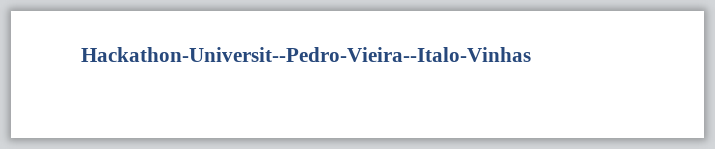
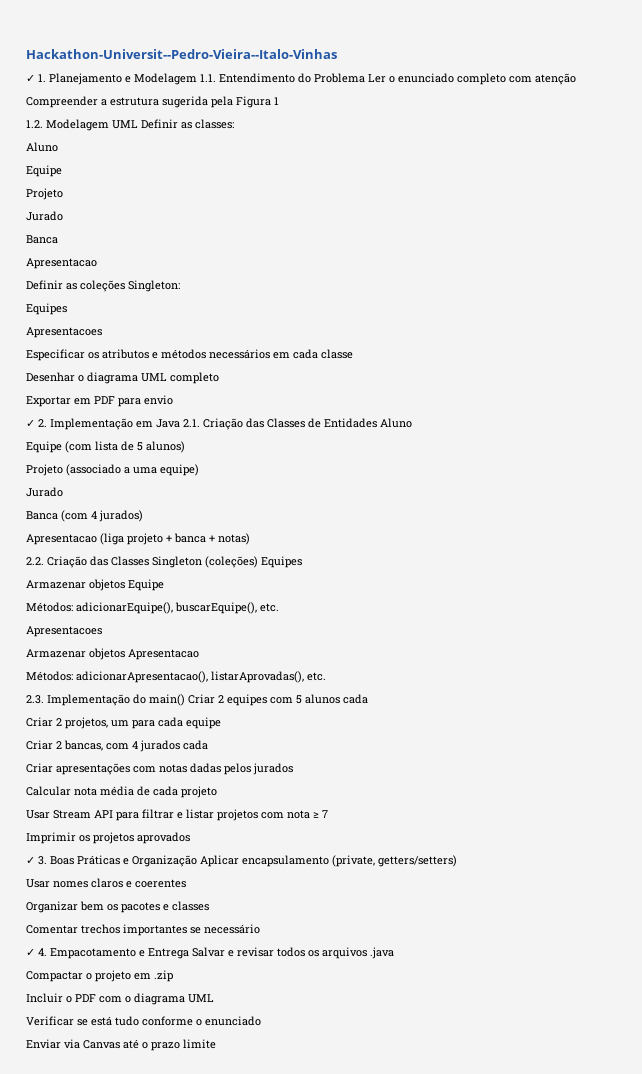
+ ✓ 1. Planejamento e Modelagem 1.1. Entendimento do Problema Ler o enunciado completo com atenção
+ Compreender a estrutura sugerida pela Figura 1
+ 1.2. Modelagem UML Definir as classes:
+ Aluno
+ Equipe
+ Projeto
+ Jurado
+ Banca
+ Apresentacao
+ Definir as coleções Singleton:
+ Equipes
+ Apresentacoes
+ Especificar os atributos e métodos necessários em cada classe
+ Desenhar o diagrama UML completo
+ Exportar em PDF para envio
+ ✓ 2. Implementação em Java 2.1. Criação das Classes de Entidades Aluno
+ Equipe (com lista de 5 alunos)
+ Projeto (associado a uma equipe)
+ Jurado
+ Banca (com 4 jurados)
+ Apresentacao (liga projeto + banca + notas)
+ 2.2. Criação das Classes Singleton (coleções) Equipes
+ Armazenar objetos Equipe
+ Métodos: adicionarEquipe(), buscarEquipe(), etc.
+ Apresentacoes
+ Armazenar objetos Apresentacao
+ Métodos: adicionarApresentacao(), listarAprovadas(), etc.
+ 2.3. Implementação do main() Criar 2 equipes com 5 alunos cada
+ Criar 2 projetos, um para cada equipe
+ Criar 2 bancas, com 4 jurados cada
+ Criar apresentações com notas dadas pelos jurados
+ Calcular nota média de cada projeto
+ Usar Stream API para filtrar e listar projetos com nota ≥ 7
+ Imprimir os projetos aprovados
+ ✓ 3. Boas Práticas e Organização Aplicar encapsulamento (private, getters/setters)
+ Usar nomes claros e coerentes
+ Organizar bem os pacotes e classes
+ Comentar trechos importantes se necessário
+ ✓ 4. Empacotamento e Entrega Salvar e revisar todos os arquivos .java
+ Compactar o projeto em .zip
+ Incluir o PDF com o diagrama UML
+ Verificar se está tudo conforme o enunciado
+ Enviar via Canvas até o prazo limite

